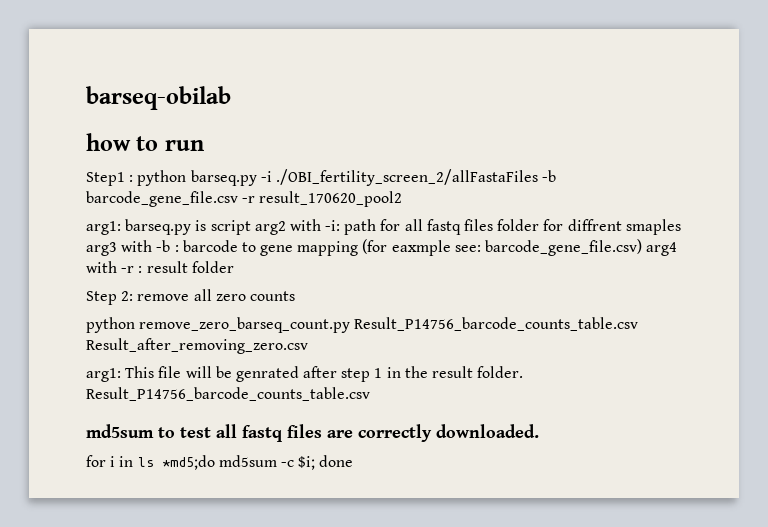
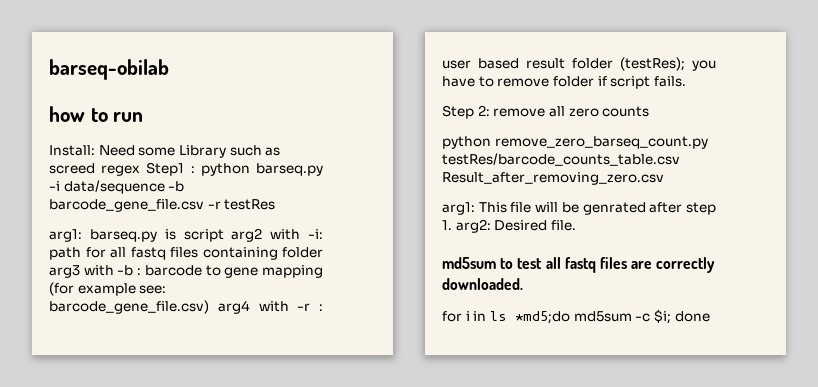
- Step1 : python barseq.py -i ./OBI_fertility_screen_2/allFastaFiles -b barcode_gene_file.csv -r result_170620_pool2
+ Install: Need some Library such as screed regex Step1 : python barseq.py -i data/sequence -b barcode_gene_file.csv -r testRes
- arg1: barseq.py is script arg2 with -i: path for all fastq files folder for diffrent smaples arg3 with -b : barcode to gene mapping (for eaxmple see: barcode_gene_file.csv) arg4 with -r : result folder
+ arg1: barseq.py is script arg2 with -i: path for all fastq files containing folder arg3 with -b : barcode to gene mapping (for example see: barcode_gene_file.csv) arg4 with -r : user based result folder (testRes); you have to remove folder if script fails.
- python remove_zero_barseq_count.py Result_P14756_barcode_counts_table.csv Result_after_removing_zero.csv
+ python remove_zero_barseq_count.py testRes/barcode_counts_table.csv Result_after_removing_zero.csv
- arg1: This file will be genrated after step 1 in the result folder. Result_P14756_barcode_counts_table.csv
+ arg1: This file will be genrated after step 1. arg2: Desired file.

